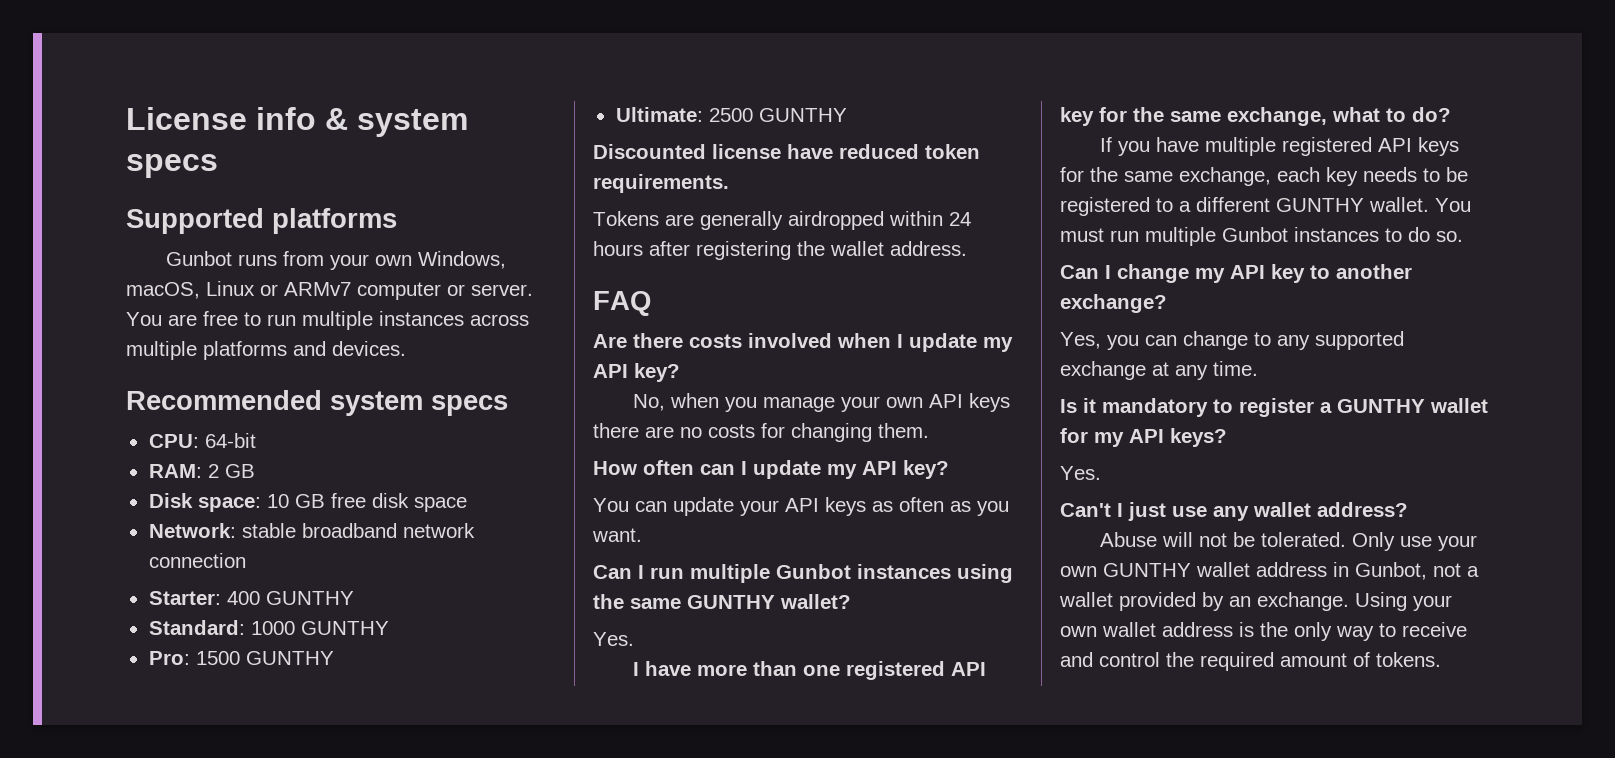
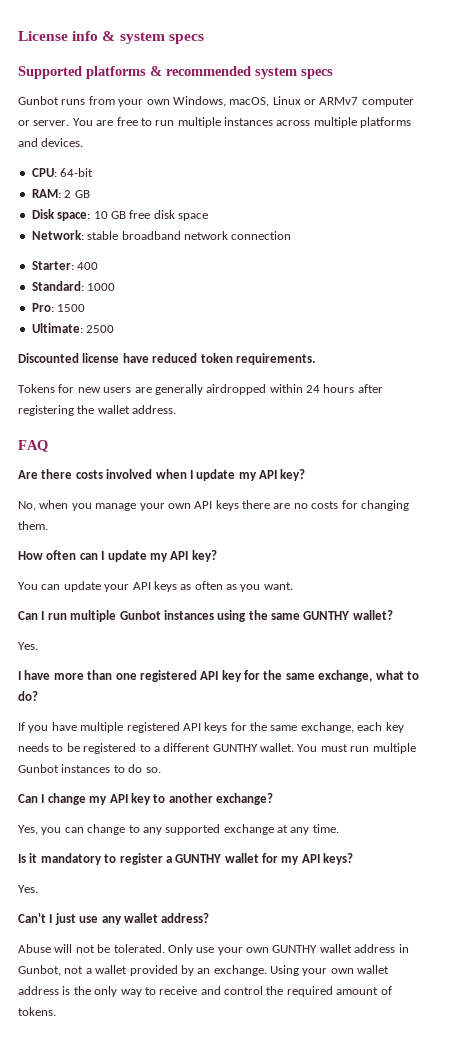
- Supported platforms
+ Supported platforms & recommended system specs
- Recommended system specs
- Starter: 400 GUNTHY
+ Starter: 400
- Standard: 1000 GUNTHY
+ Standard: 1000
- Pro: 1500 GUNTHY
+ Pro: 1500
- Ultimate: 2500 GUNTHY
+ Ultimate: 2500
- Tokens are generally airdropped within 24 hours after registering the wallet address.
+ Tokens for new users are generally airdropped within 24 hours after registering the wallet address.

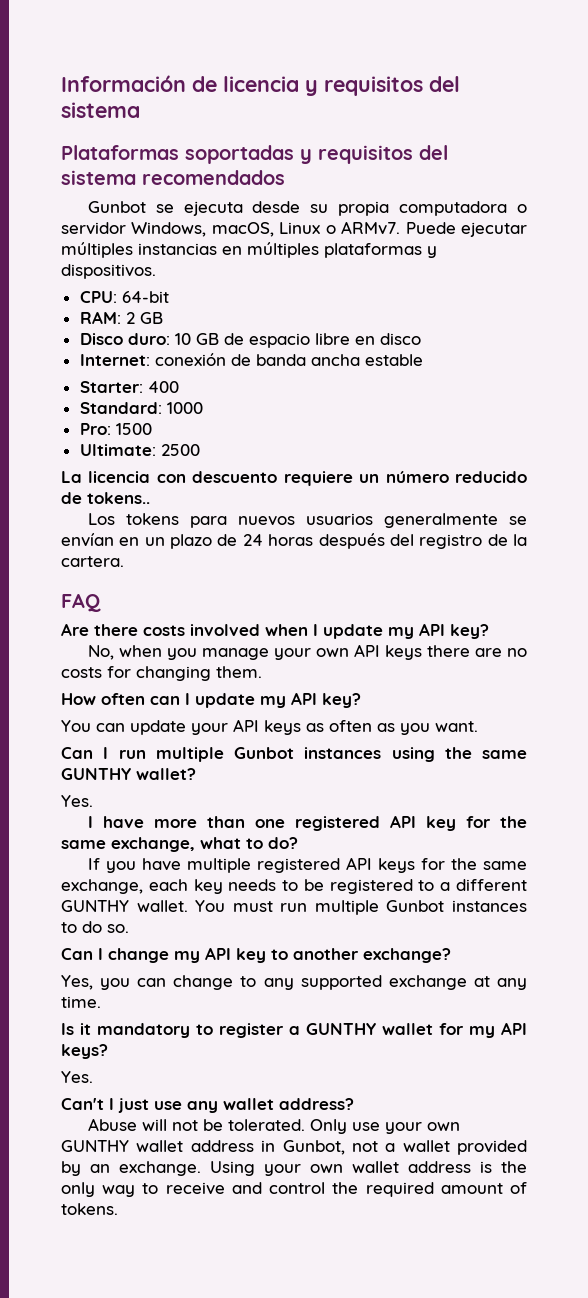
- License info & system specs
- Supported platforms & recommended system specs
- Gunbot runs from your own Windows, macOS, Linux or ARMv7 computer or server. You are free to run multiple instances across multiple platforms and devices.
+ Información de licencia y requisitos del sistema
+ Plataformas soportadas y requisitos del sistema recomendados
+ Gunbot se ejecuta desde su propia computadora o servidor Windows, macOS, Linux o ARMv7. Puede ejecutar múltiples instancias en múltiples plataformas y dispositivos.
- Disk space: 10 GB free disk space
- Network: stable broadband network connection
+ Disco duro: 10 GB de espacio libre en disco
+ Internet: conexión de banda ancha estable
- Discounted license have reduced token requirements.
- Tokens for new users are generally airdropped within 24 hours after registering the wallet address.
+ La licencia con descuento requiere un número reducido de tokens..
+ Los tokens para nuevos usuarios generalmente se envían en un plazo de 24 horas después del registro de la cartera.

